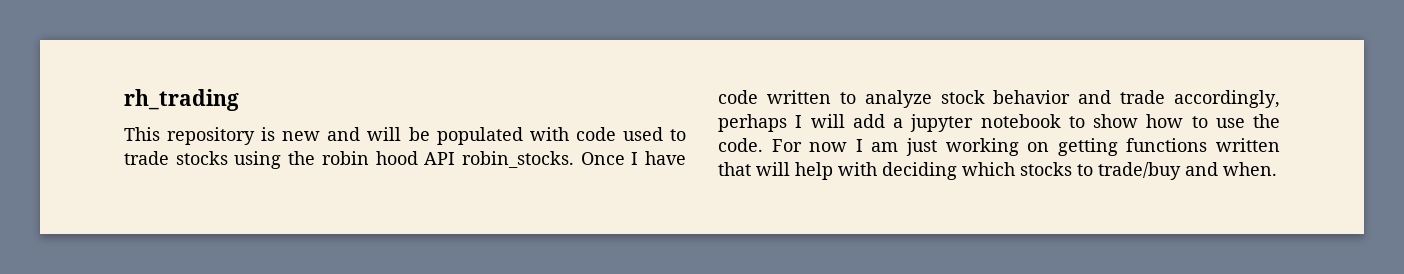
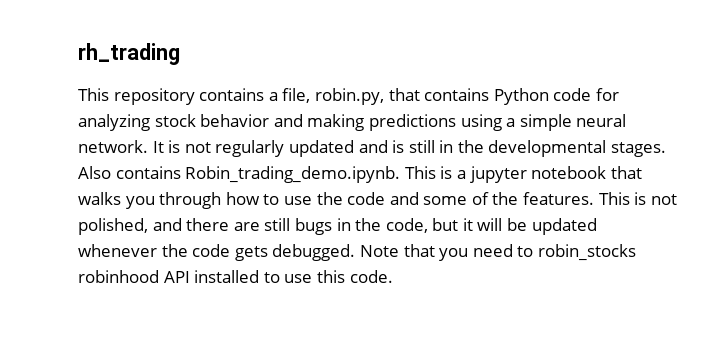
- This repository is new and will be populated with code used to trade stocks using the robin hood API robin_stocks. Once I have code written to analyze stock behavior and trade accordingly, perhaps I will add a jupyter notebook to show how to use the code. For now I am just working on getting functions written that will help with deciding which stocks to trade/buy and when.
+ This repository contains a file, robin.py, that contains Python code for analyzing stock behavior and making predictions using a simple neural network. It is not regularly updated and is still in the developmental stages. Also contains Robin_trading_demo.ipynb. This is a jupyter notebook that walks you through how to use the code and some of the features. This is not polished, and there are still bugs in the code, but it will be updated whenever the code gets debugged. Note that you need to robin_stocks robinhood API installed to use this code.

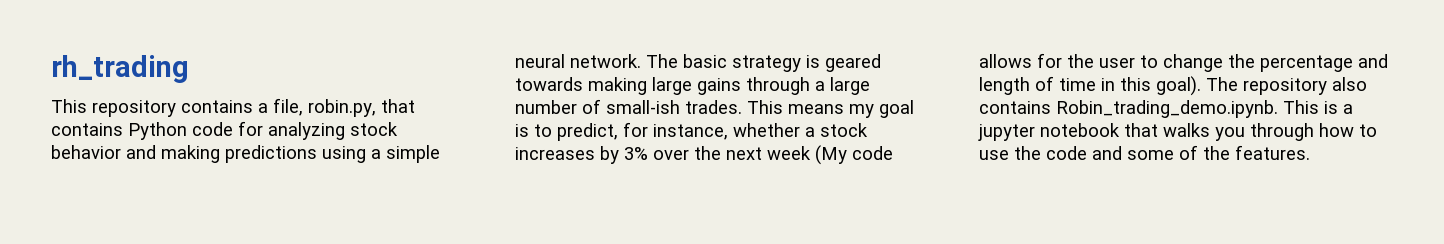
- It is not regularly updated and is still in the developmental stages. Also contains Robin_trading_demo.ipynb. This is a jupyter notebook that walks you through how to use the code and some of the features. This is not polished, and there are still bugs in the code, but it will be updated whenever the code gets debugged. Note that you need to robin_stocks robinhood API installed to use this code.
+ The basic strategy is geared towards making large gains through a large number of small-ish trades. This means my goal is to predict, for instance, whether a stock increases by 3% over the next week (My code allows for the user to change the percentage and length of time in this goal). The repository also contains Robin_trading_demo.ipynb. This is a jupyter notebook that walks you through how to use the code and some of the features.

